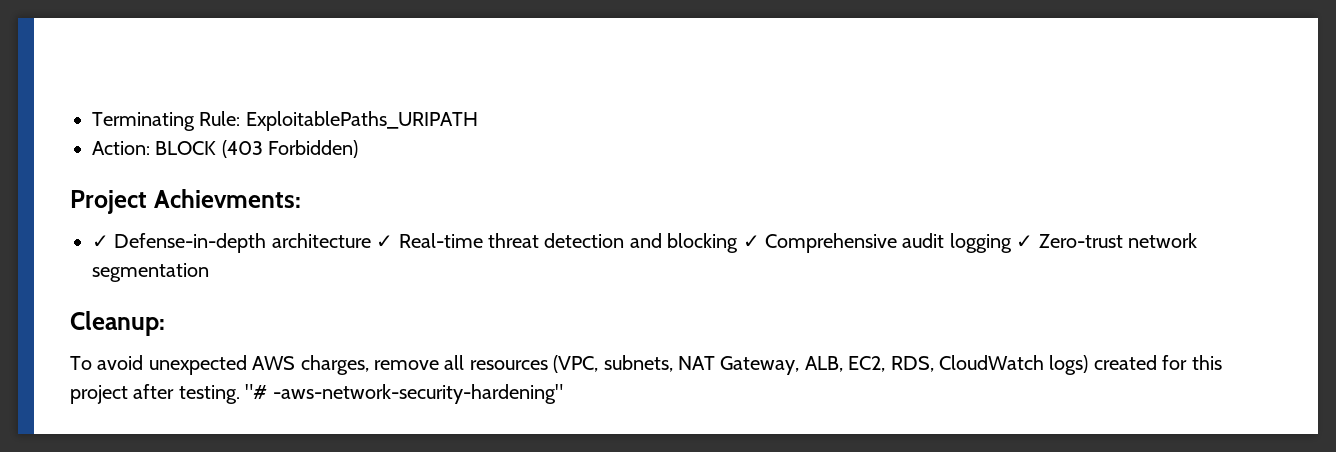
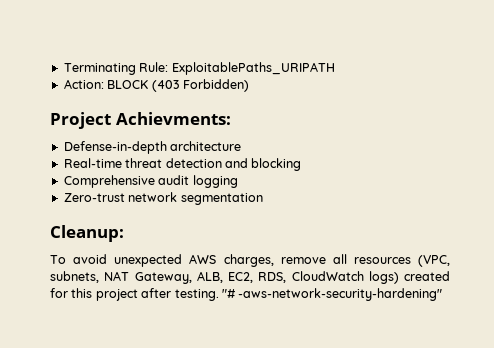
- ✓ Defense-in-depth architecture ✓ Real-time threat detection and blocking ✓ Comprehensive audit logging ✓ Zero-trust network segmentation
+ Defense-in-depth architecture
+ Real-time threat detection and blocking
+ Comprehensive audit logging
+ Zero-trust network segmentation

